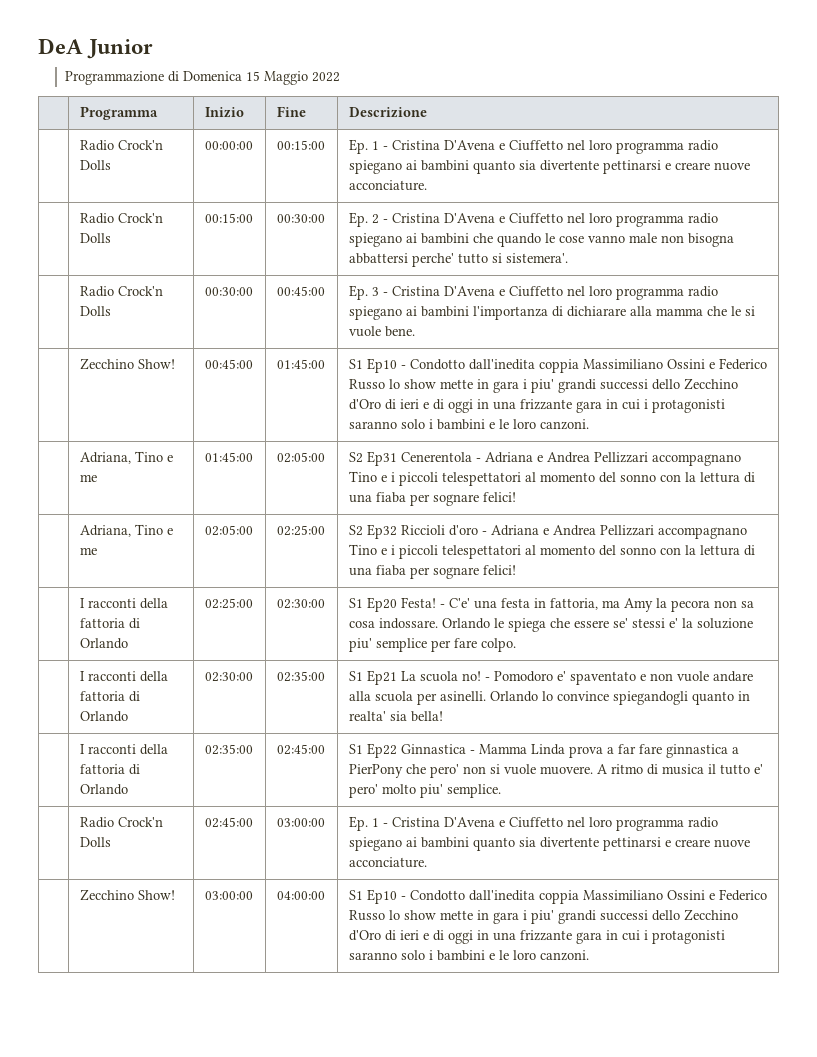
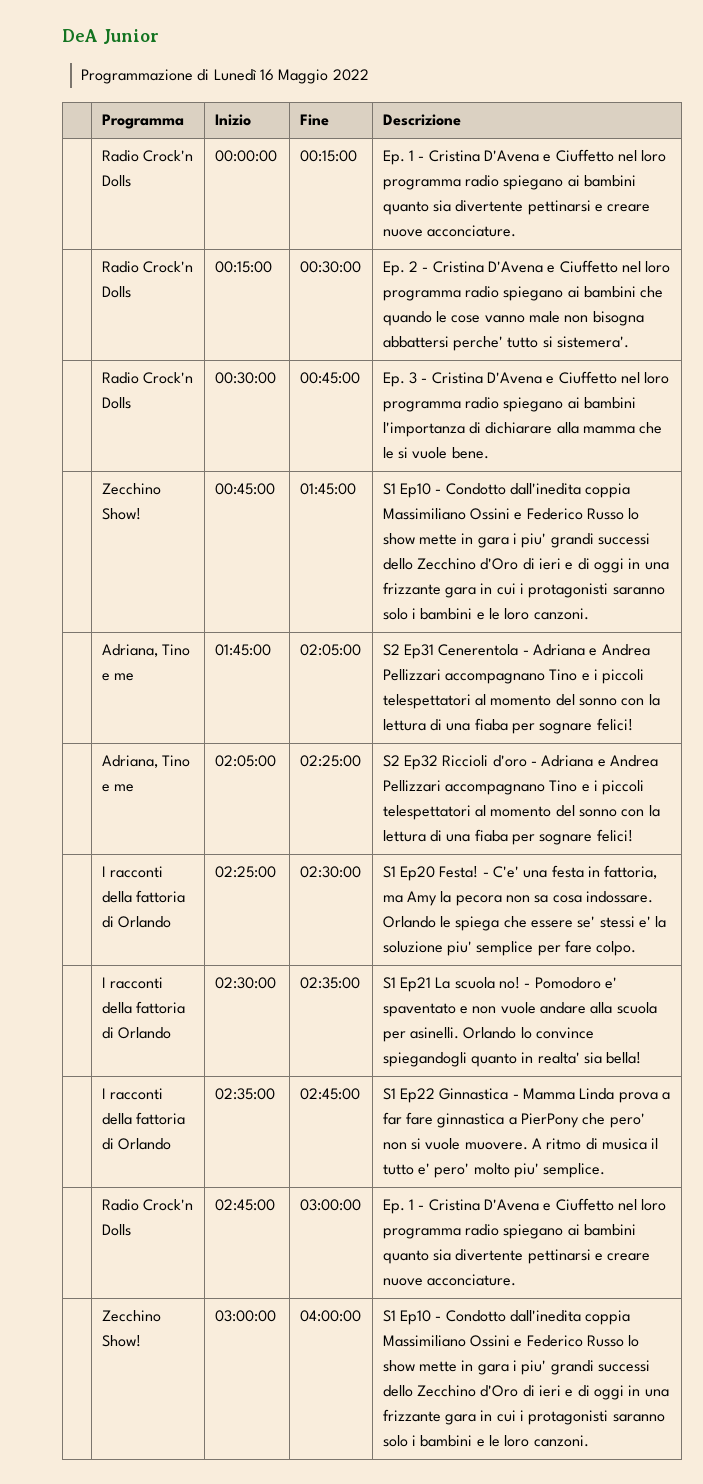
- Programmazione di Domenica 15 Maggio 2022
+ Programmazione di Lunedì 16 Maggio 2022

